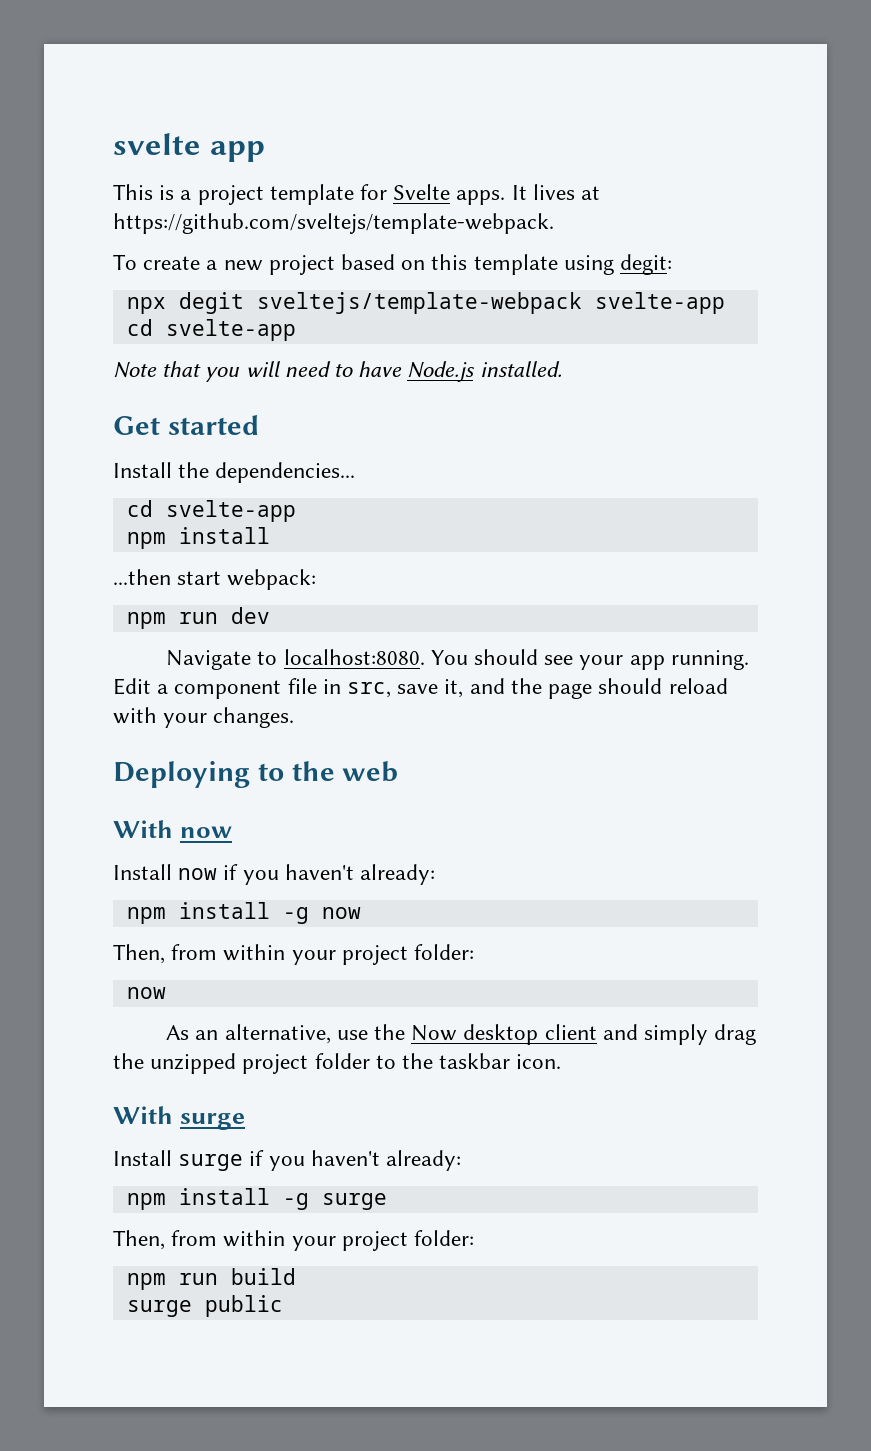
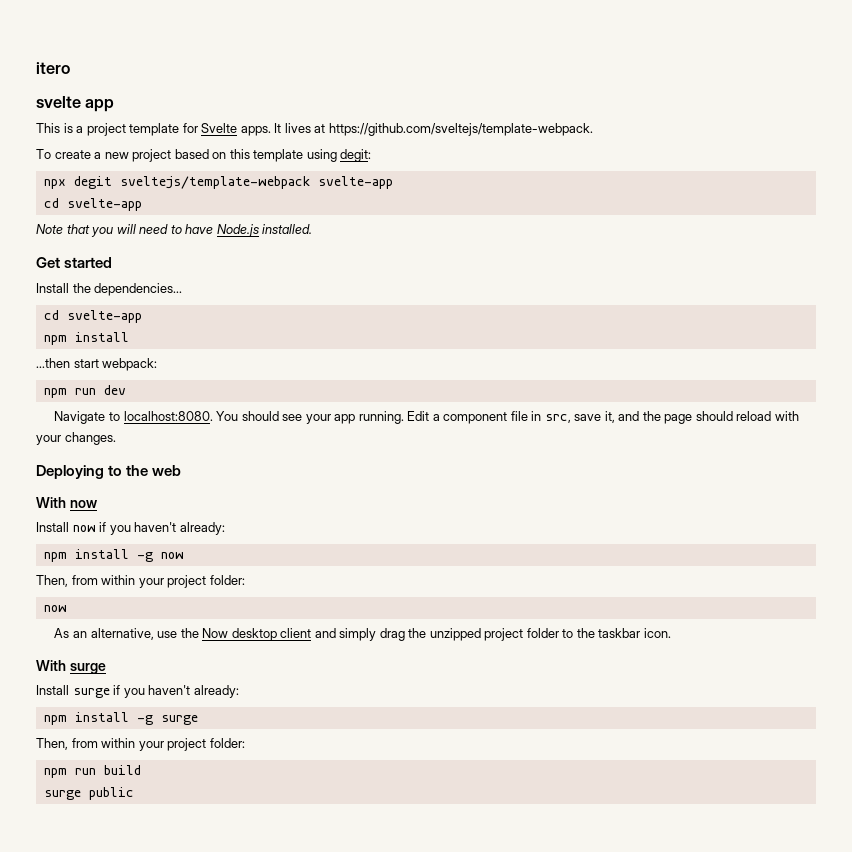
+ itero

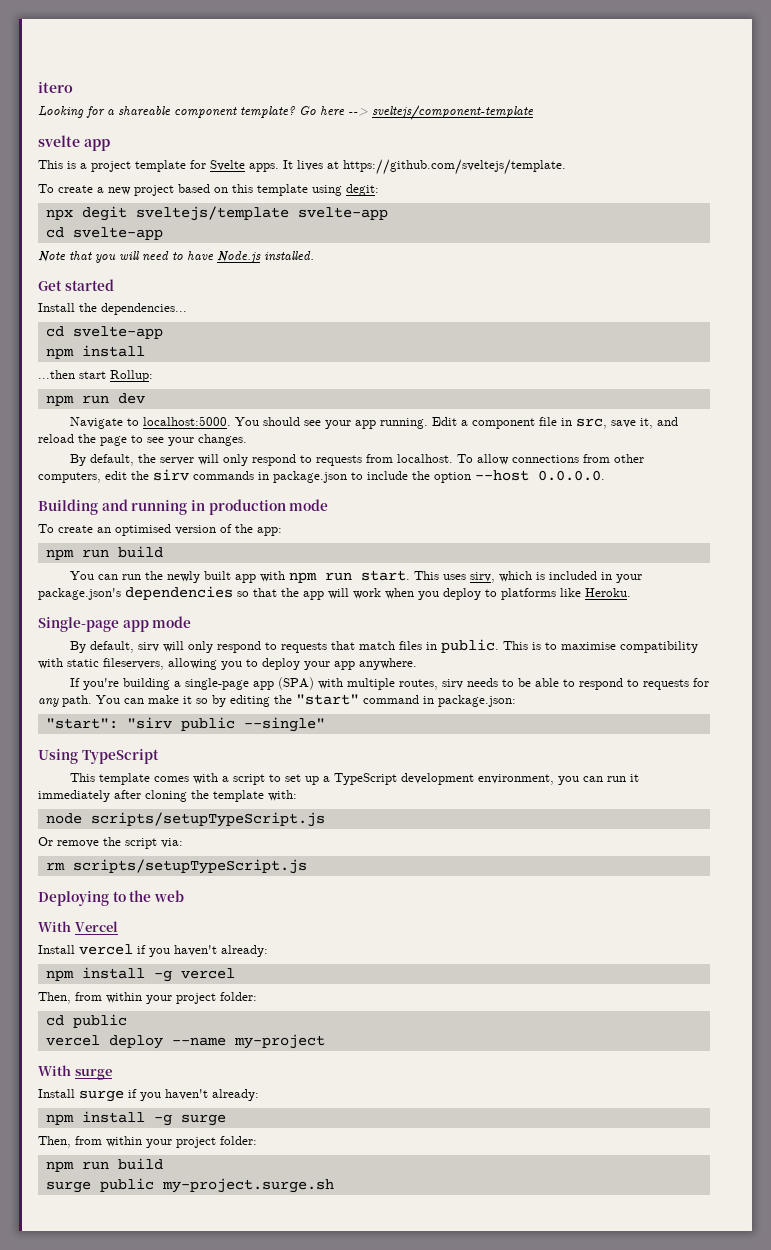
+ Looking for a shareable component template? Go here --> sveltejs/component-template
- It lives at https://github.com/sveltejs/template-webpack.
+ It lives at https://github.com/sveltejs/template.
- npx degit sveltejs/template-webpack svelte-app
+ npx degit sveltejs/template svelte-app
- ...then start webpack:
+ ...then start Rollup:
- Navigate to localhost:8080.
+ Navigate to localhost:5000.
- Edit a component file in src, save it, and the page should reload with your changes.
+ Edit a component file in src, save it, and reload the page to see your changes.
+ By default, the server will only respond to requests from localhost. To allow connections from other computers, edit the sirv commands in package.json to include the option --host 0.0.0.0.
+ Building and running in production mode
+ To create an optimised version of the app:
+ npm run build
+ You can run the newly built app with npm run start. This uses sirv, which is included in your package.json's dependencies so that the app will work when you deploy to platforms like Heroku.
+ Single-page app mode
+ By default, sirv will only respond to requests that match files in public. This is to maximise compatibility with static fileservers, allowing you to deploy your app anywhere.
+ If you're building a single-page app (SPA) with multiple routes, sirv needs to be able to respond to requests for any path. You can make it so by editing the "start" command in package.json:
+ "start": "sirv public --single"
+ Using TypeScript
+ This template comes with a script to set up a TypeScript development environment, you can run it immediately after cloning the template with:
+ node scripts/setupTypeScript.js
+ Or remove the script via:
+ rm scripts/setupTypeScript.js
- With now
- Install now if you haven't already:
- npm install -g now
+ With Vercel
+ Install vercel if you haven't already:
+ npm install -g vercel
  Then, from within your project folder:
- now
- As an alternative, use the Now desktop client and simply drag the unzipped project folder to the taskbar icon.
+ cd public
+ vercel deploy --name my-project
- surge public
+ surge public my-project.surge.sh

